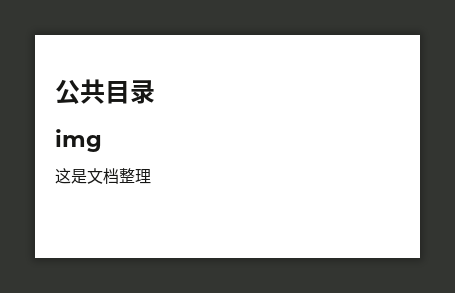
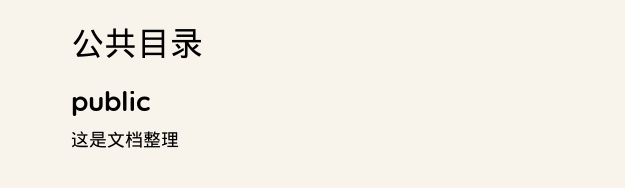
- img
+ public

